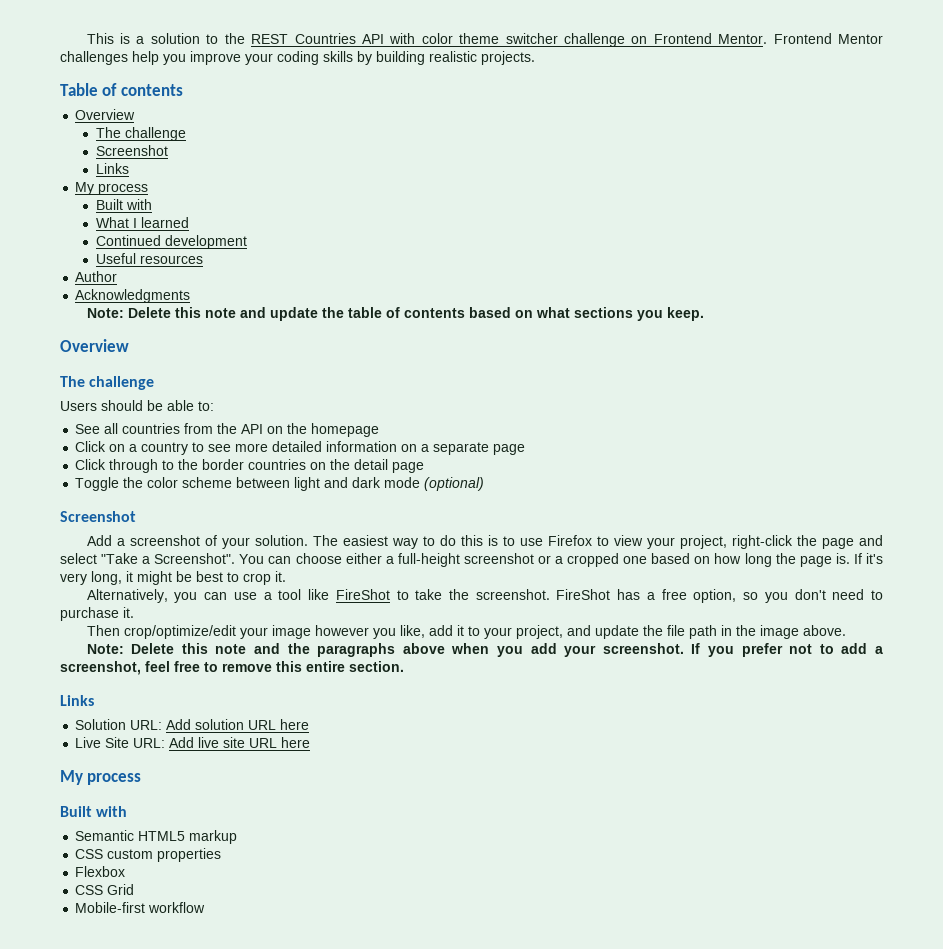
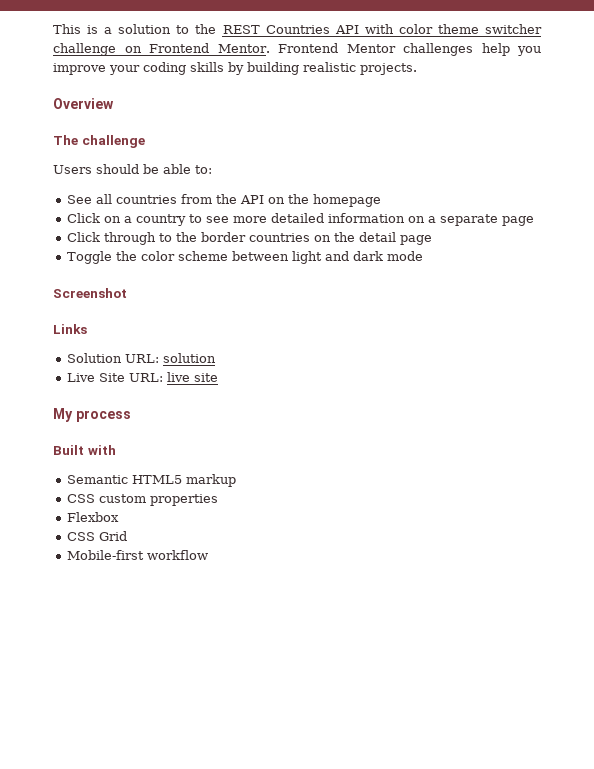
- Table of contents
- Overview
- The challenge
- Screenshot
- Links
- My process
- Built with
- What I learned
- Continued development
- Useful resources
- Author
- Acknowledgments
- Note: Delete this note and update the table of contents based on what sections you keep.
- Toggle the color scheme between light and dark mode (optional)
+ Toggle the color scheme between light and dark mode
  Screenshot
- Add a screenshot of your solution. The easiest way to do this is to use Firefox to view your project, right-click the page and select "Take a Screenshot". You can choose either a full-height screenshot or a cropped one based on how long the page is. If it's very long, it might be best to crop it.
- Alternatively, you can use a tool like FireShot to take the screenshot. FireShot has a free option, so you don't need to purchase it.
- Then crop/optimize/edit your image however you like, add it to your project, and update the file path in the image above.
- Note: Delete this note and the paragraphs above when you add your screenshot. If you prefer not to add a screenshot, feel free to remove this entire section.
- Solution URL: Add solution URL here
+ Solution URL: solution
- Live Site URL: Add live site URL here
+ Live Site URL: live site

